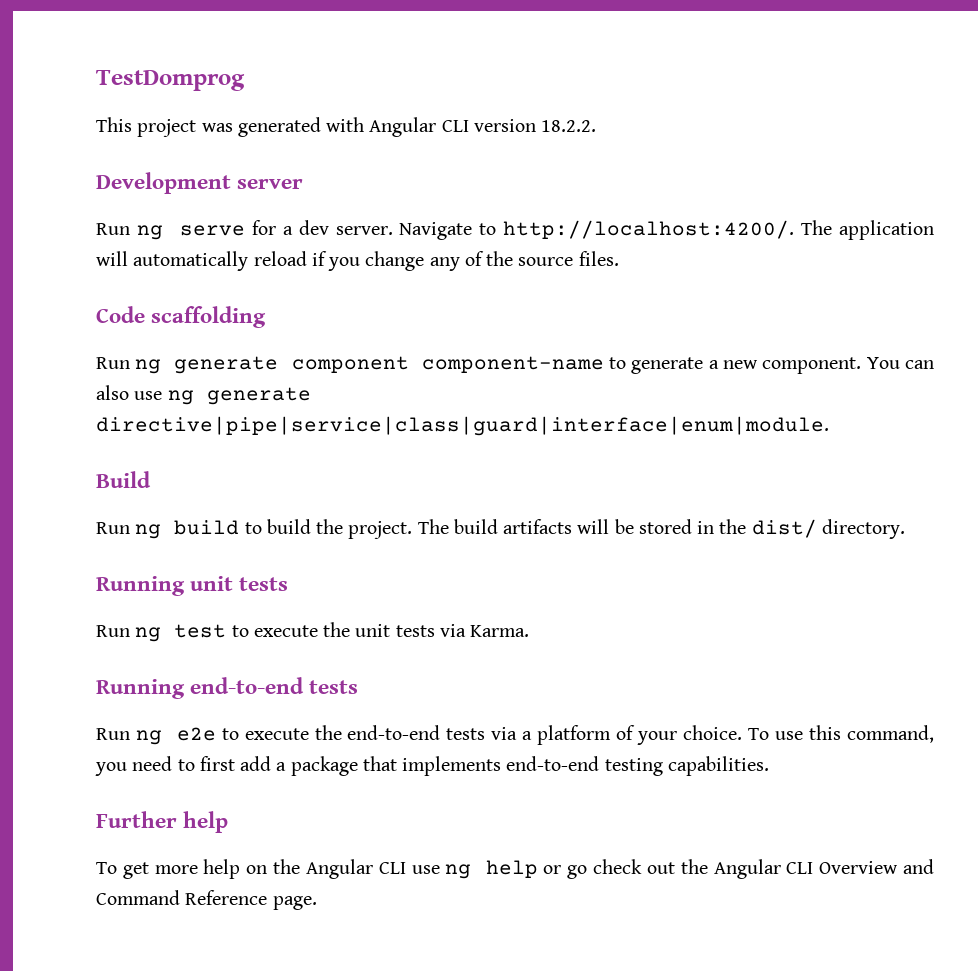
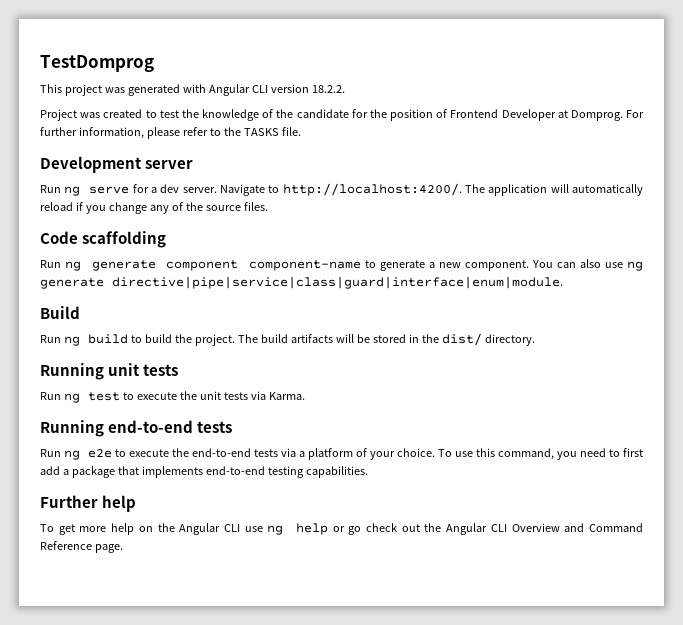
+ Project was created to test the knowledge of the candidate for the position of Frontend Developer at Domprog. For further information, please refer to the TASKS file.

